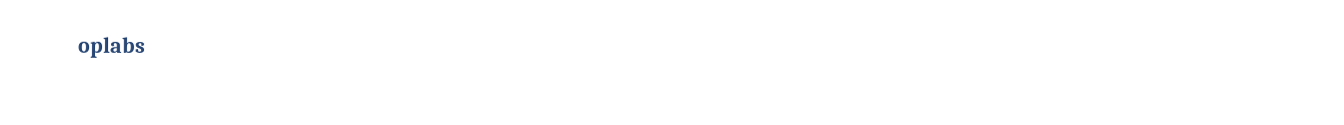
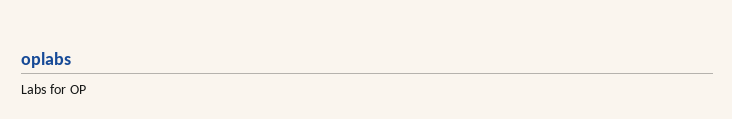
+ Labs for OP

